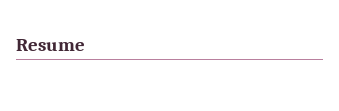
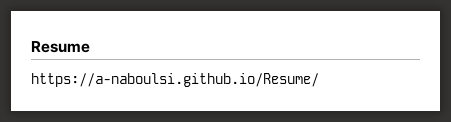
+ https://a-naboulsi.github.io/Resume/

